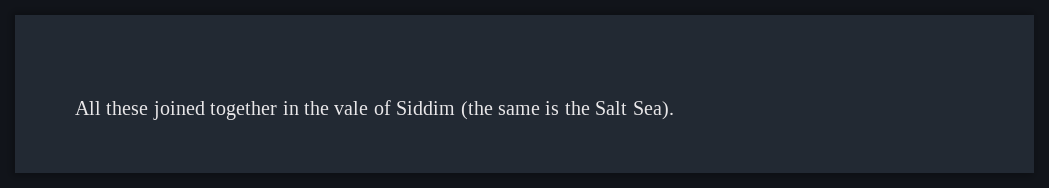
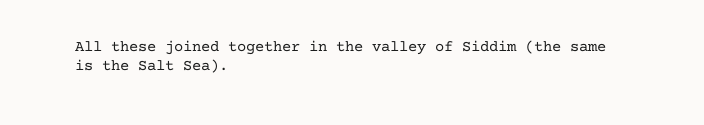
- All these joined together in the vale of Siddim (the same is the Salt Sea).
+ All these joined together in the valley of Siddim (the same is the Salt Sea).

